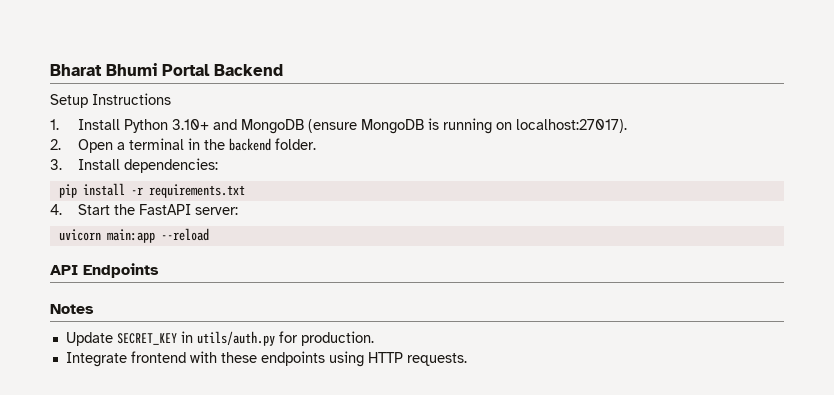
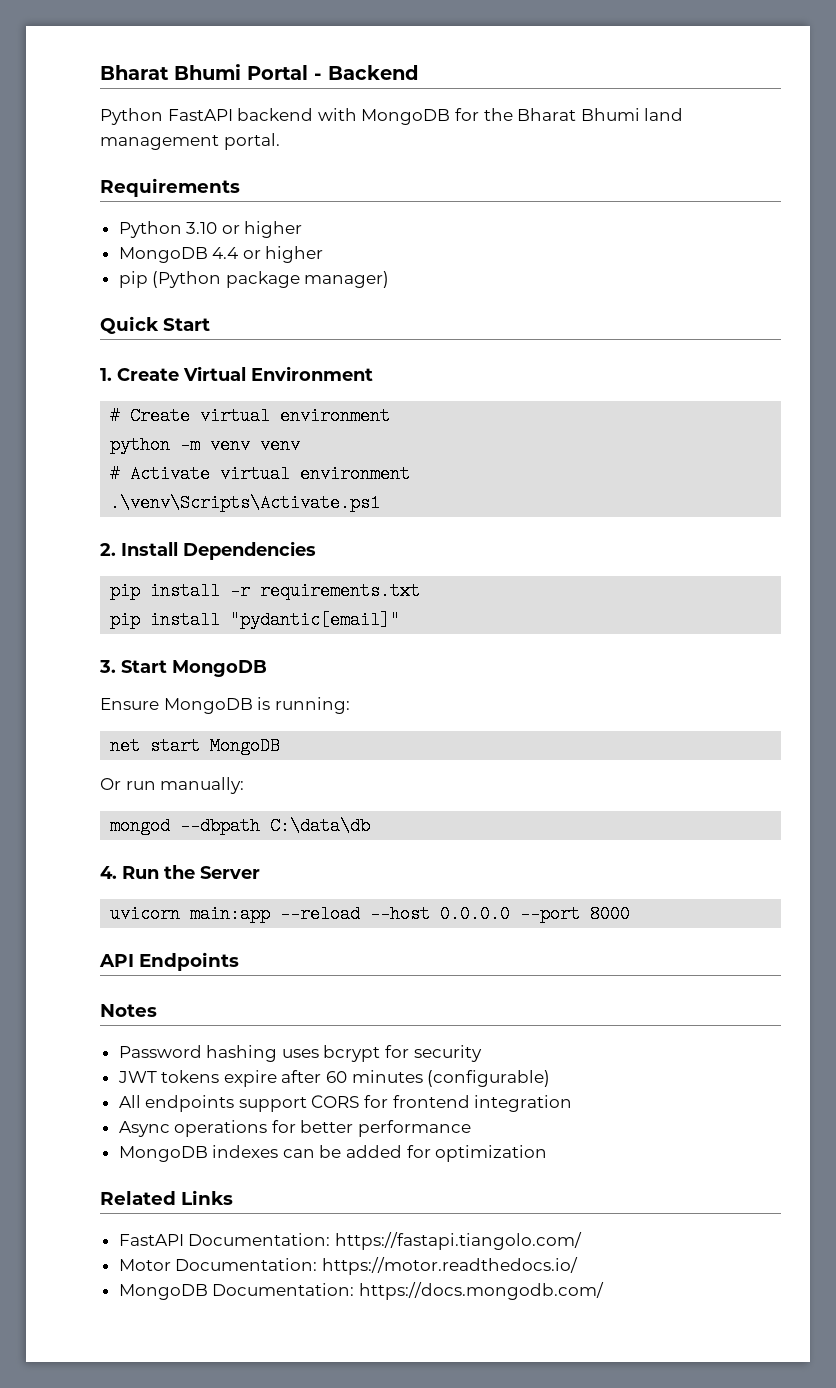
- Bharat Bhumi Portal Backend
+ Bharat Bhumi Portal - Backend
- Setup Instructions
- 1. Install Python 3.10+ and MongoDB (ensure MongoDB is running on localhost:27017).
- 2. Open a terminal in the backend folder.
- 3. Install dependencies:
+ Python FastAPI backend with MongoDB for the Bharat Bhumi land management portal.
+ Requirements
+ Python 3.10 or higher
+ MongoDB 4.4 or higher
+ pip (Python package manager)
+ Quick Start
+ 1. Create Virtual Environment
+ # Create virtual environment
+ python -m venv venv
+ # Activate virtual environment
+ .\venv\Scripts\Activate.ps1
+ 2. Install Dependencies
  pip install -r requirements.txt
- 4. Start the FastAPI server:
+ pip install "pydantic[email]"
+ 3. Start MongoDB
+ Ensure MongoDB is running:
+ net start MongoDB
+ Or run manually:
+ mongod --dbpath C:\data\db
+ 4. Run the Server
- uvicorn main:app --reload
+ uvicorn main:app --reload --host 0.0.0.0 --port 8000
- Update SECRET_KEY in utils/auth.py for production.
- Integrate frontend with these endpoints using HTTP requests.
+ Password hashing uses bcrypt for security
+ JWT tokens expire after 60 minutes (configurable)
+ All endpoints support CORS for frontend integration
+ Async operations for better performance
+ MongoDB indexes can be added for optimization
+ Related Links
+ FastAPI Documentation: https://fastapi.tiangolo.com/
+ Motor Documentation: https://motor.readthedocs.io/
+ MongoDB Documentation: https://docs.mongodb.com/

